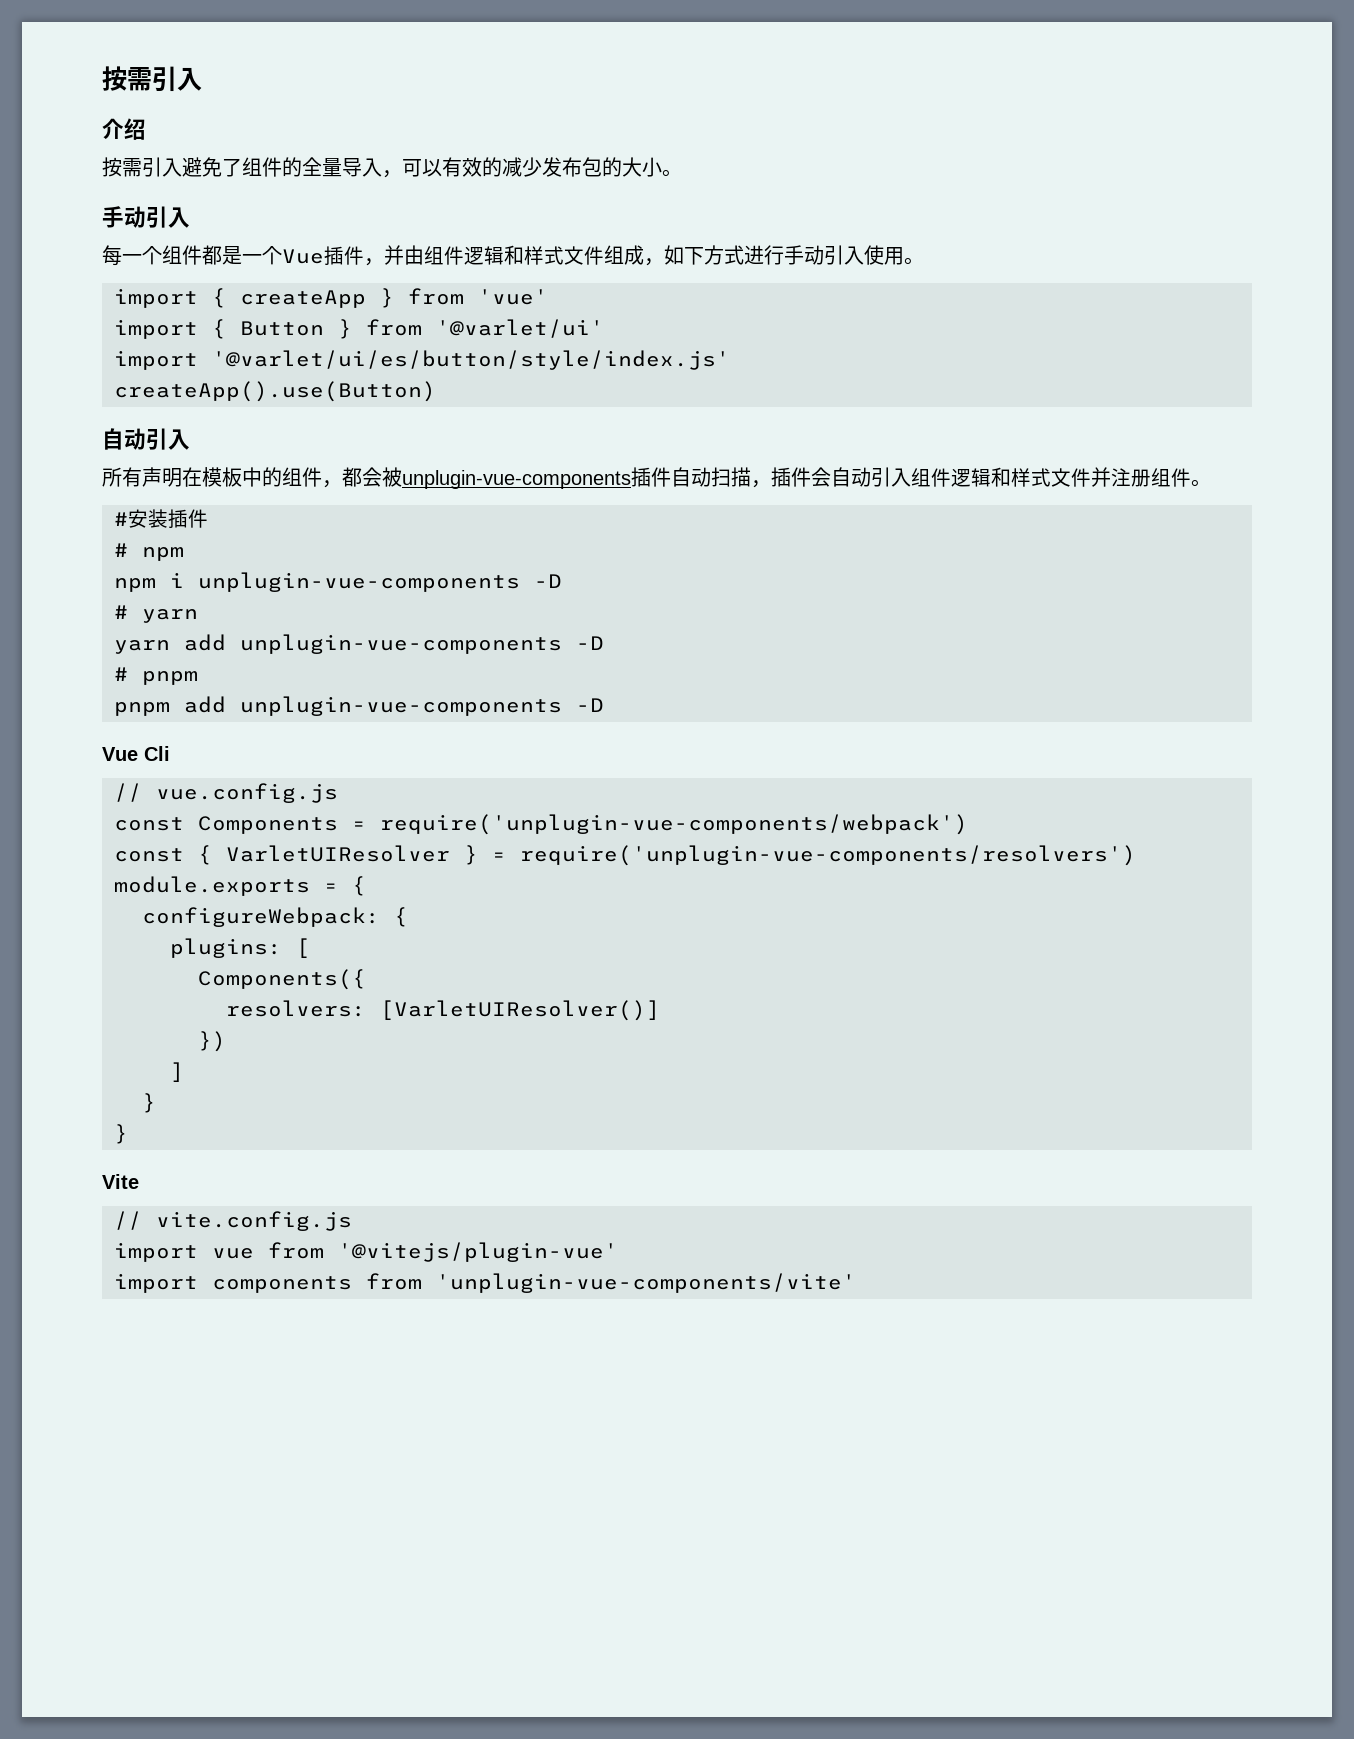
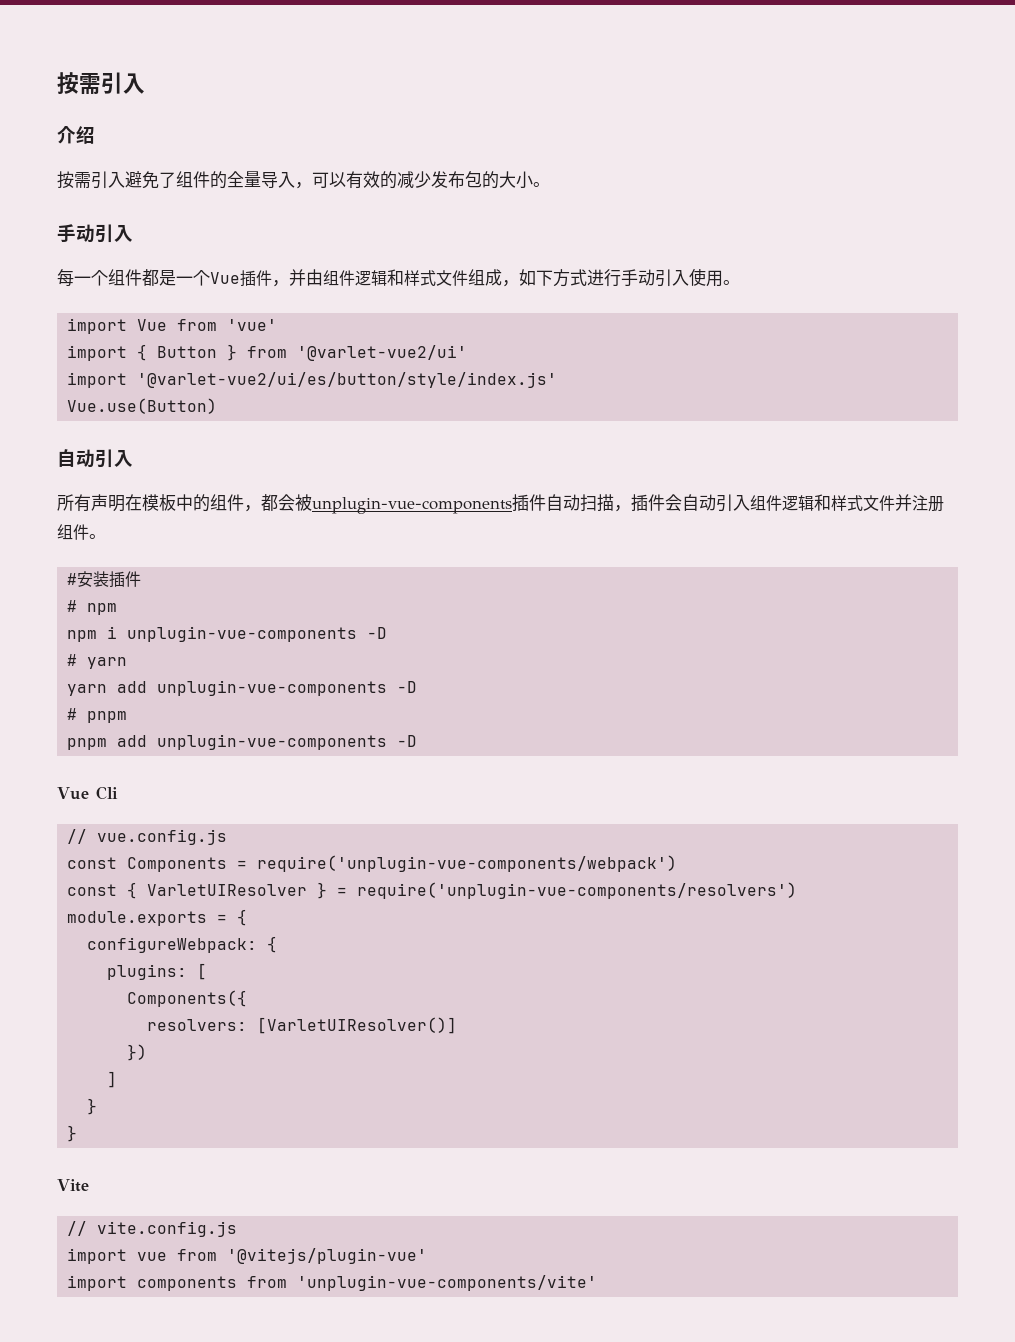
- import { createApp } from 'vue'
+ import Vue from 'vue'
- import { Button } from '@varlet/ui'
- import '@varlet/ui/es/button/style/index.js'
- createApp().use(Button)
+ import { Button } from '@varlet-vue2/ui'
+ import '@varlet-vue2/ui/es/button/style/index.js'
+ Vue.use(Button)

